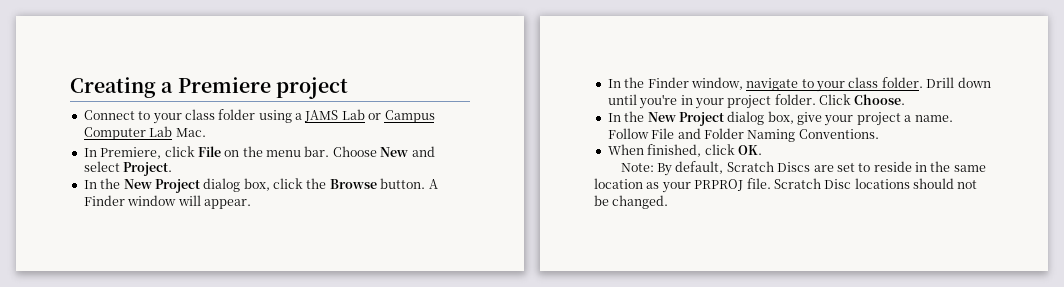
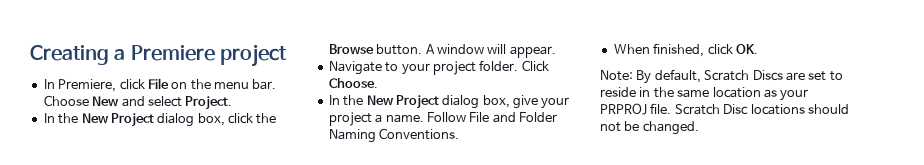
- Connect to your class folder using a JAMS Lab or Campus Computer Lab Mac.
- A Finder window will appear.
+ A window will appear.
- In the Finder window, navigate to your class folder. Drill down until you're in your project folder.
+ Navigate to your project folder.

